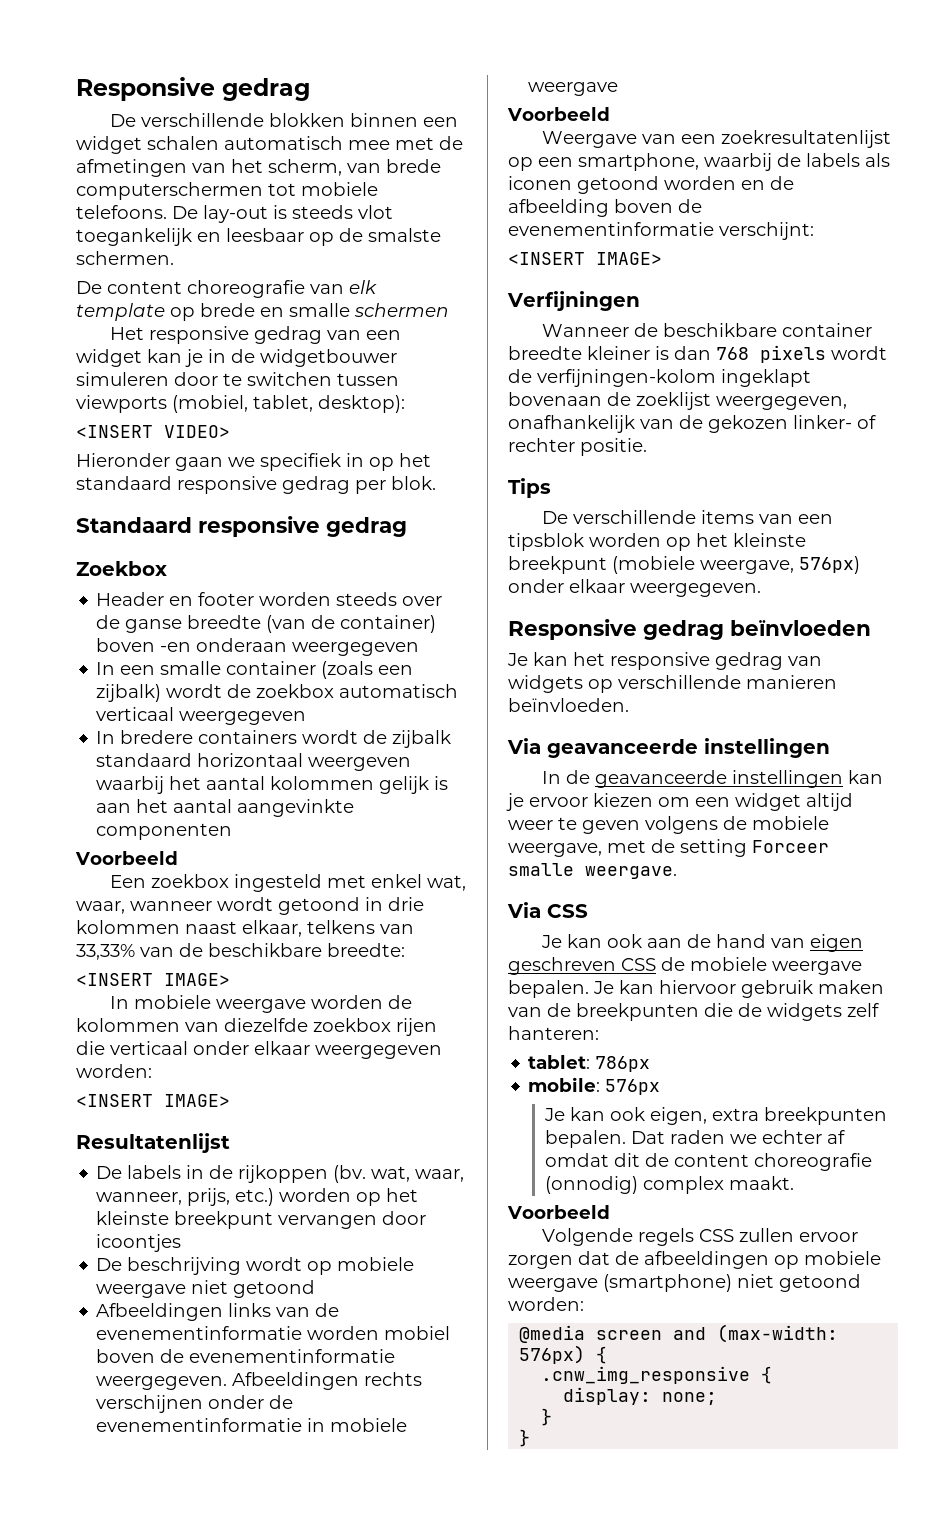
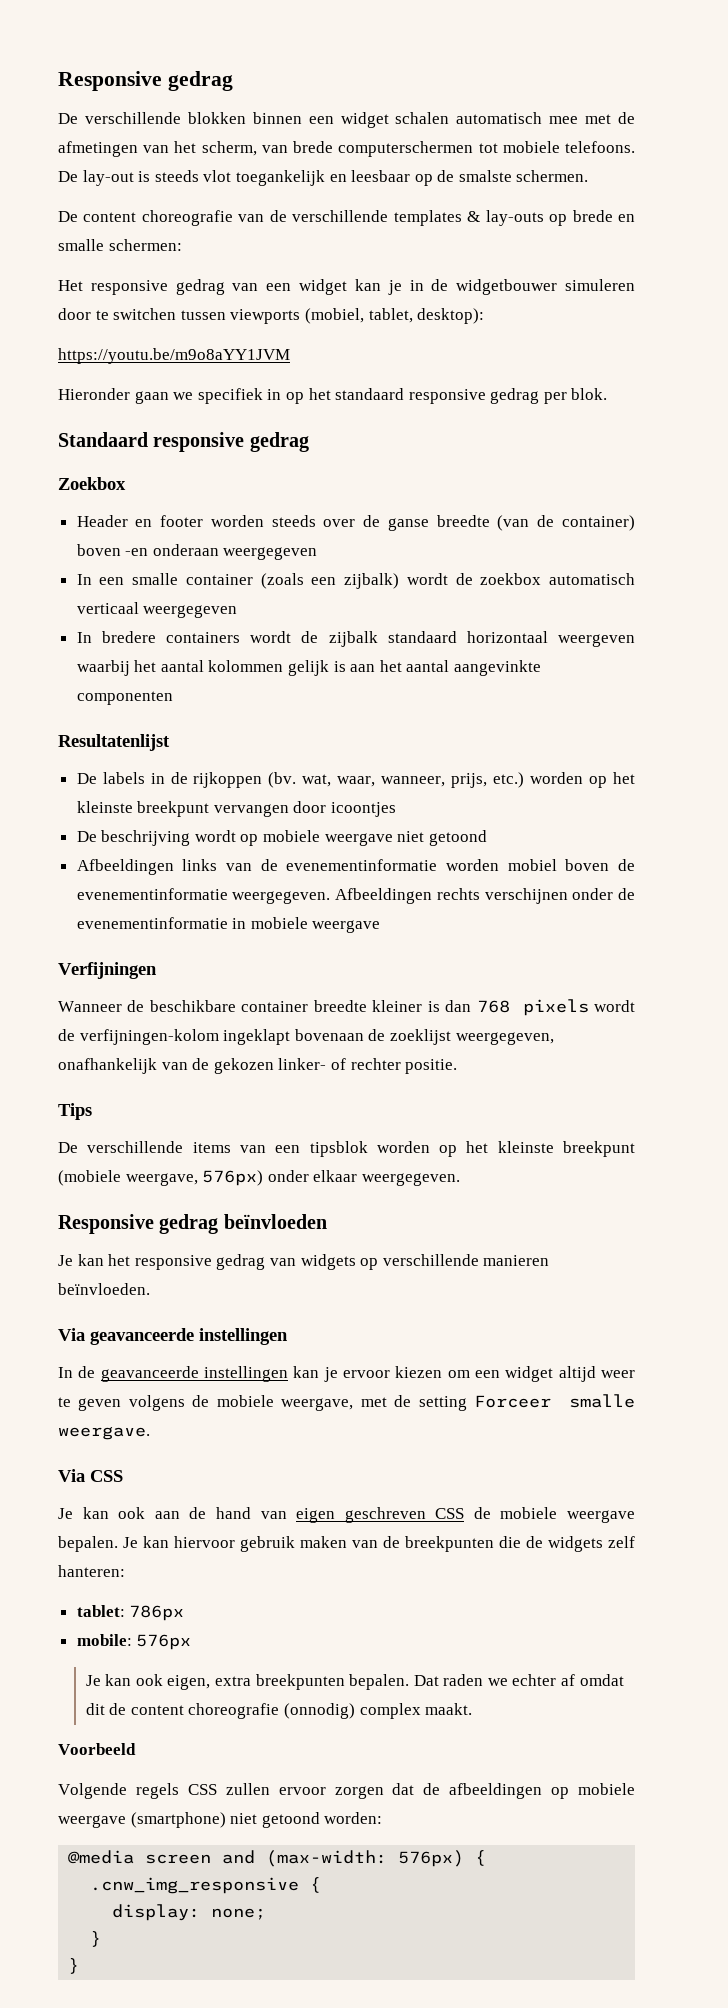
- De content choreografie van elk template op brede en smalle schermen
+ De content choreografie van de verschillende templates & lay-outs op brede en smalle schermen:
- <INSERT VIDEO>
+ https://youtu.be/m9o8aYY1JVM
  In bredere containers wordt de zijbalk standaard horizontaal weergeven waarbij het aantal kolommen gelijk is aan het aantal aangevinkte componenten
- Voorbeeld
- Een zoekbox ingesteld met enkel wat, waar, wanneer wordt getoond in drie kolommen naast elkaar, telkens van 33,33% van de beschikbare breedte:
- <INSERT IMAGE>
- In mobiele weergave worden de kolommen van diezelfde zoekbox rijen die verticaal onder elkaar weergegeven worden:
- <INSERT IMAGE>
  Afbeeldingen rechts verschijnen onder de evenementinformatie in mobiele weergave
- Voorbeeld
- Weergave van een zoekresultatenlijst op een smartphone, waarbij de labels als iconen getoond worden en de afbeelding boven de evenementinformatie verschijnt:
- <INSERT IMAGE>

